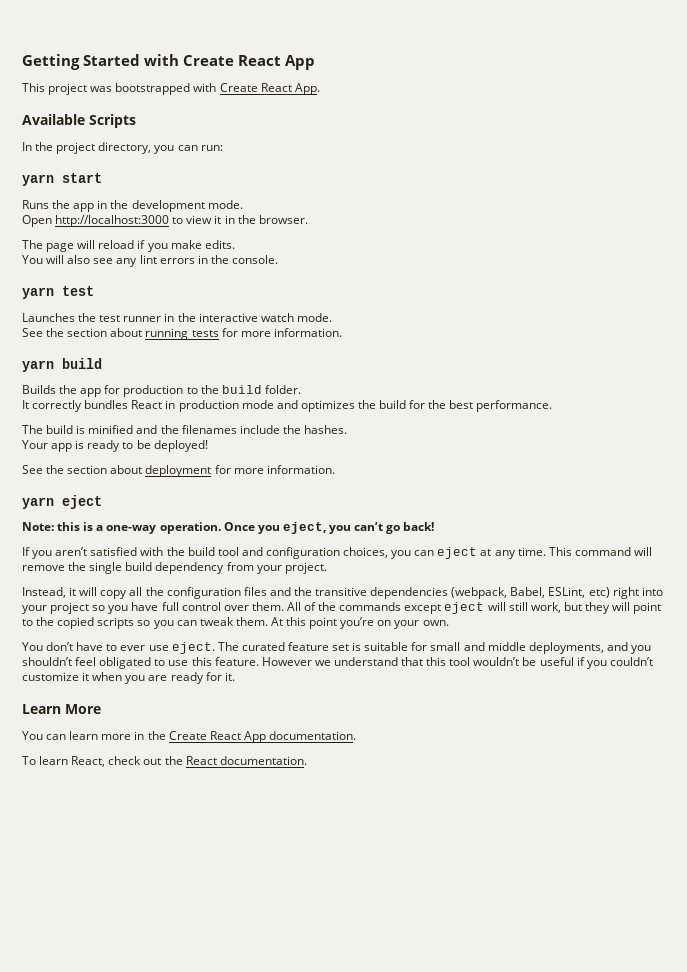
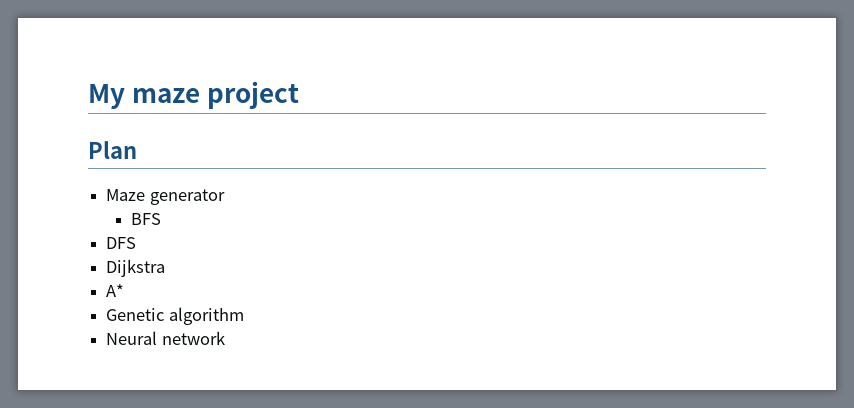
- Getting Started with Create React App
- This project was bootstrapped with Create React App.
- Available Scripts
- In the project directory, you can run:
- yarn start
- Runs the app in the development mode.
- Open http://localhost:3000 to view it in the browser.
- The page will reload if you make edits.
- You will also see any lint errors in the console.
- yarn test
- Launches the test runner in the interactive watch mode.
- See the section about running tests for more information.
- yarn build
- Builds the app for production to the build folder.
- It correctly bundles React in production mode and optimizes the build for the best performance.
- The build is minified and the filenames include the hashes.
- Your app is ready to be deployed!
- See the section about deployment for more information.
- yarn eject
- Note: this is a one-way operation. Once you eject, you can’t go back!
- If you aren’t satisfied with the build tool and configuration choices, you can eject at any time. This command will remove the single build dependency from your project.
- Instead, it will copy all the configuration files and the transitive dependencies (webpack, Babel, ESLint, etc) right into your project so you have full control over them. All of the commands except eject will still work, but they will point to the copied scripts so you can tweak them. At this point you’re on your own.
- You don’t have to ever use eject. The curated feature set is suitable for small and middle deployments, and you shouldn’t feel obligated to use this feature. However we understand that this tool wouldn’t be useful if you couldn’t customize it when you are ready for it.
- Learn More
- You can learn more in the Create React App documentation.
- To learn React, check out the React documentation.
+ My maze project
+ Plan
+ Maze generator
+ BFS
+ DFS
+ Dijkstra
+ A*
+ Genetic algorithm
+ Neural network

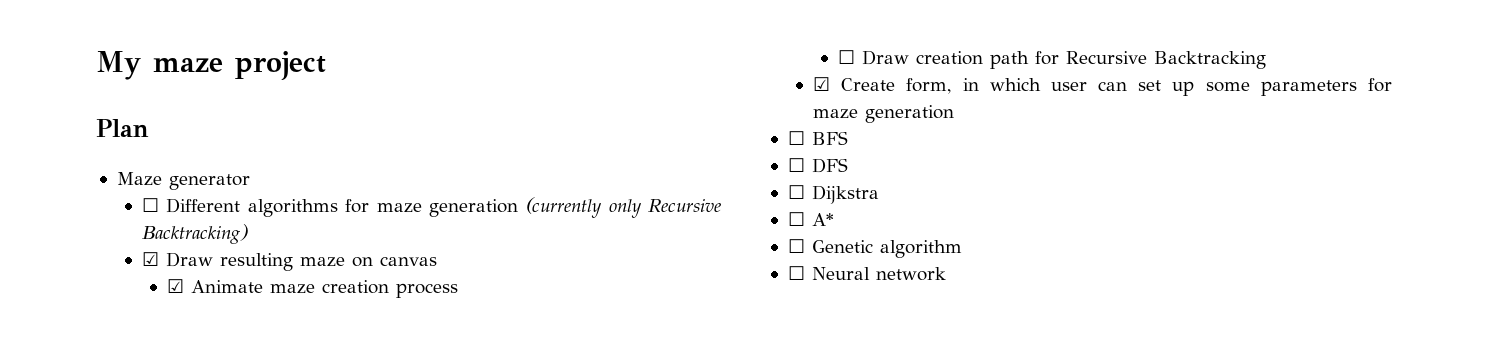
- BFS
+ ☐ Different algorithms for maze generation (currently only Recursive Backtracking)
+ ☑ Draw resulting maze on canvas
+ ☑ Animate maze creation process
+ ☐ Draw creation path for Recursive Backtracking
+ ☑ Create form, in which user can set up some parameters for maze generation
+ ☐ BFS
- DFS
+ ☐ DFS
- Dijkstra
+ ☐ Dijkstra
- A*
+ ☐ A*
- Genetic algorithm
+ ☐ Genetic algorithm
- Neural network
+ ☐ Neural network

